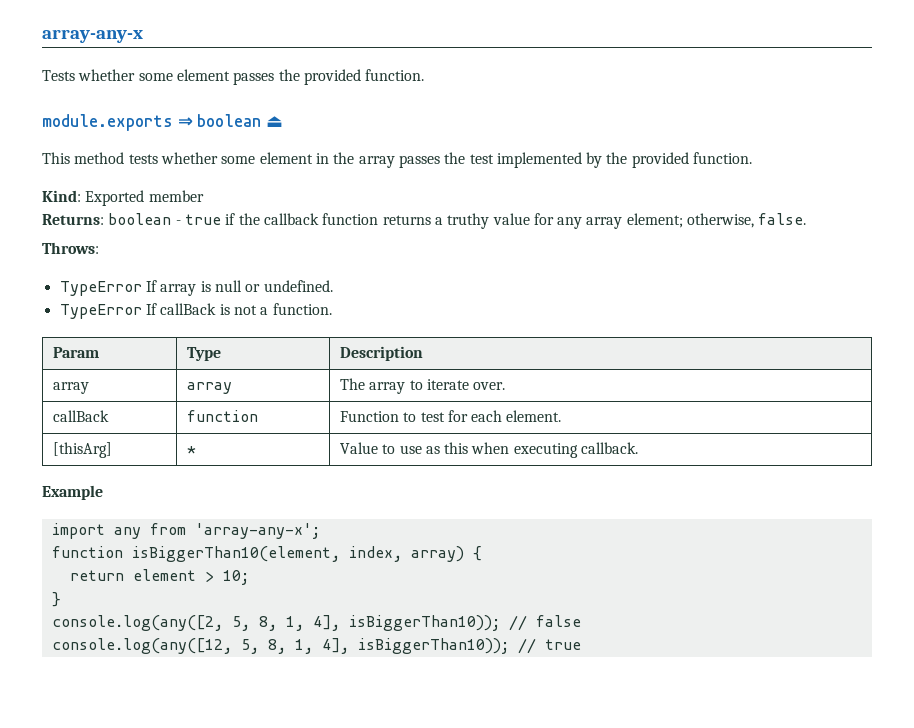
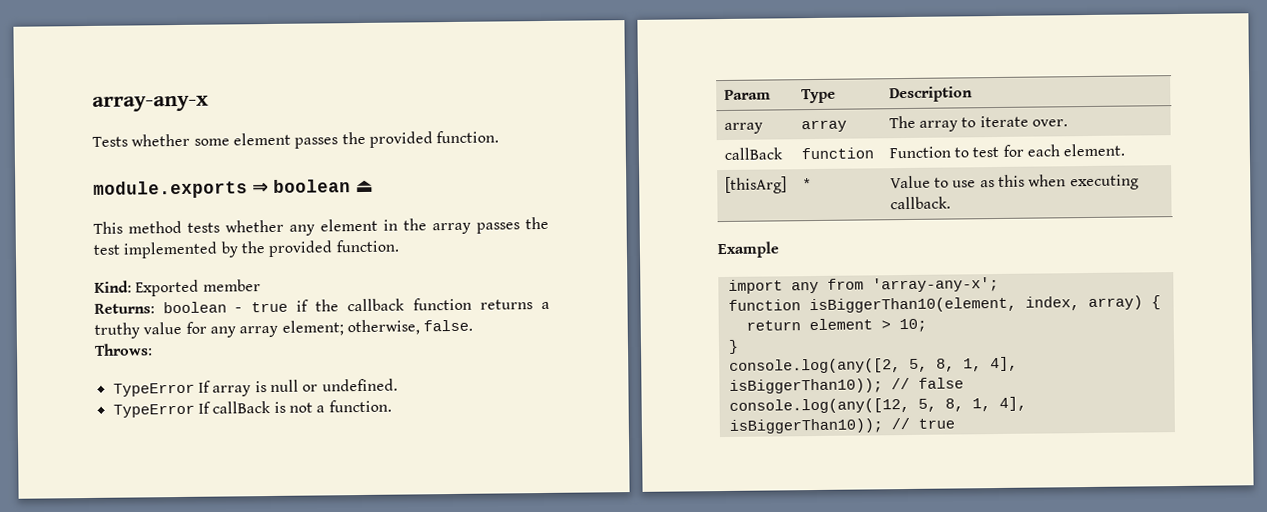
- This method tests whether some element in the array passes the test implemented by the provided function.
+ This method tests whether any element in the array passes the test implemented by the provided function.

